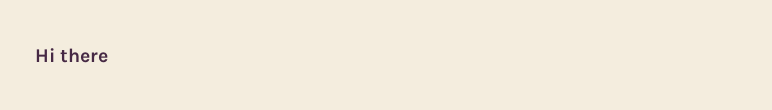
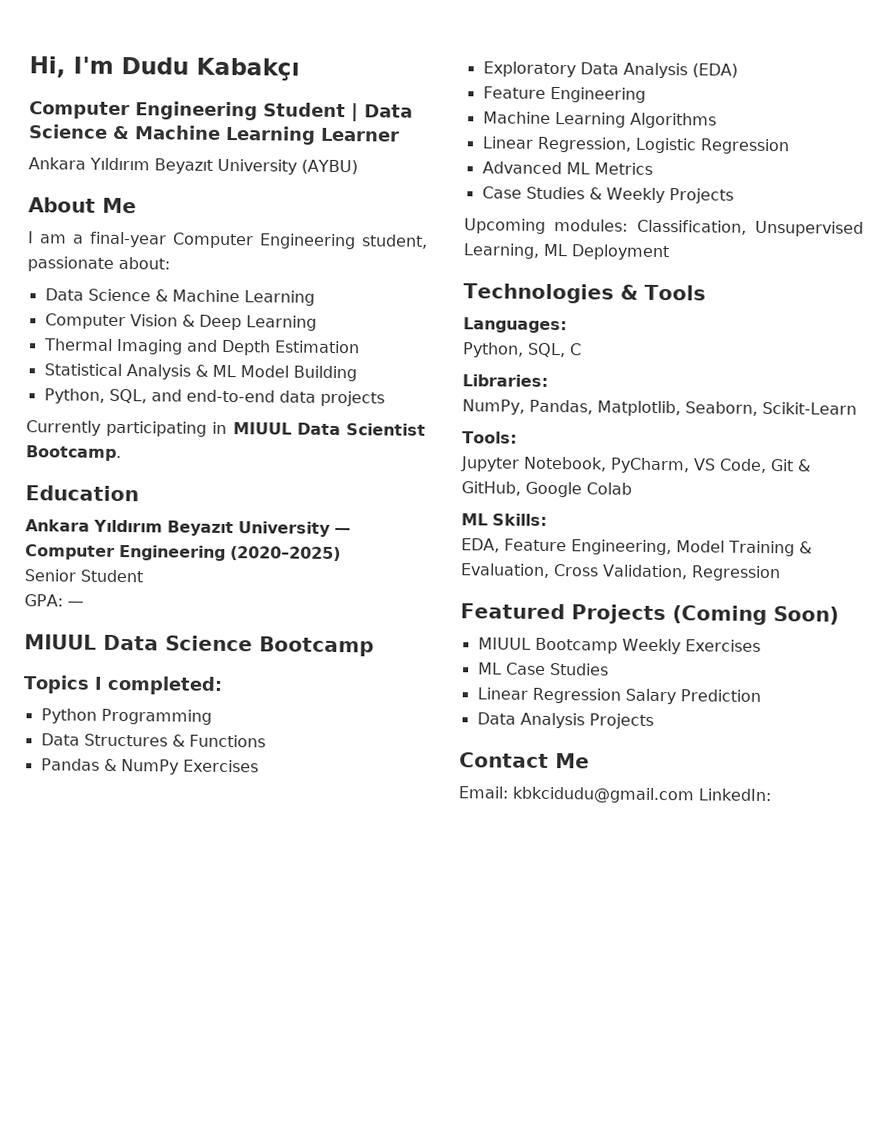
- Hi there
+ Hi, I'm Dudu Kabakçı
+ Computer Engineering Student | Data Science & Machine Learning Learner
+ Ankara Yıldırım Beyazıt University (AYBU)
+ About Me
+ I am a final-year Computer Engineering student, passionate about:
+ Data Science & Machine Learning
+ Computer Vision & Deep Learning
+ Thermal Imaging and Depth Estimation
+ Statistical Analysis & ML Model Building
+ Python, SQL, and end-to-end data projects
+ Currently participating in MIUUL Data Scientist Bootcamp.
+ Education
+ Ankara Yıldırım Beyazıt University — Computer Engineering (2020–2025)
+ Senior Student
+ GPA: —
+ MIUUL Data Science Bootcamp
+ Topics I completed:
+ Python Programming
+ Data Structures & Functions
+ Pandas & NumPy Exercises
+ Exploratory Data Analysis (EDA)
+ Feature Engineering
+ Machine Learning Algorithms
+ Linear Regression, Logistic Regression
+ Advanced ML Metrics
+ Case Studies & Weekly Projects
+ Upcoming modules: Classification, Unsupervised Learning, ML Deployment
+ Technologies & Tools
+ Languages:
+ Python, SQL, C
+ Libraries:
+ NumPy, Pandas, Matplotlib, Seaborn, Scikit-Learn
+ Tools:
+ Jupyter Notebook, PyCharm, VS Code, Git & GitHub, Google Colab
+ ML Skills:
+ EDA, Feature Engineering, Model Training & Evaluation, Cross Validation, Regression
+ Featured Projects (Coming Soon)
+ MIUUL Bootcamp Weekly Exercises
+ ML Case Studies
+ Linear Regression Salary Prediction
+ Data Analysis Projects
+ Contact Me
+ Email: kbkcidudu@gmail.com LinkedIn:

